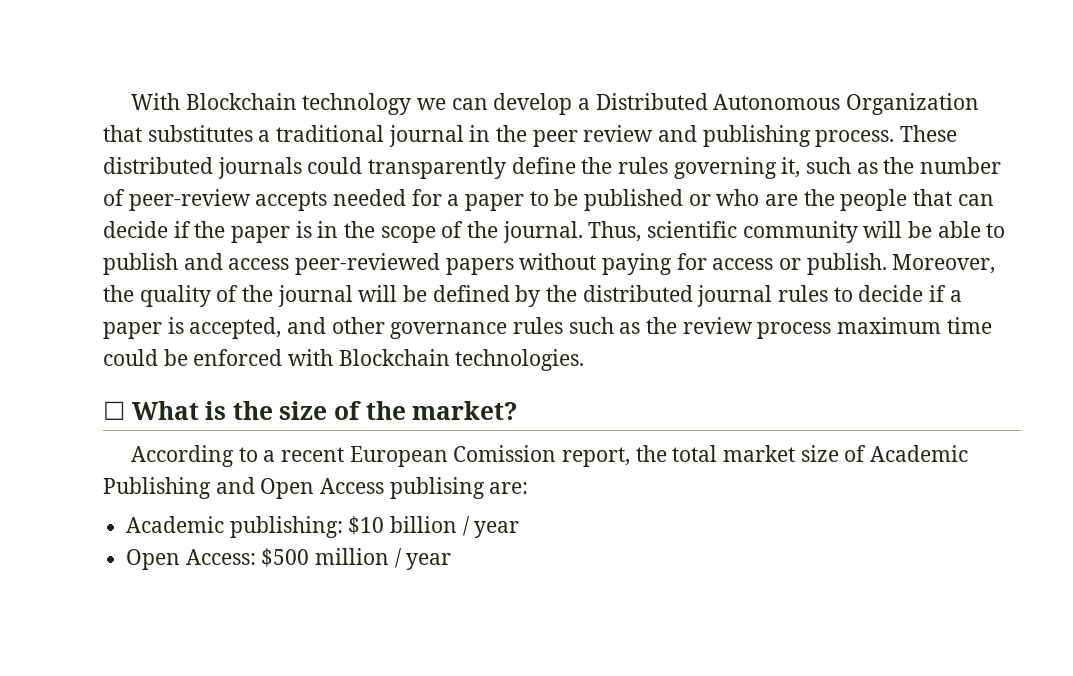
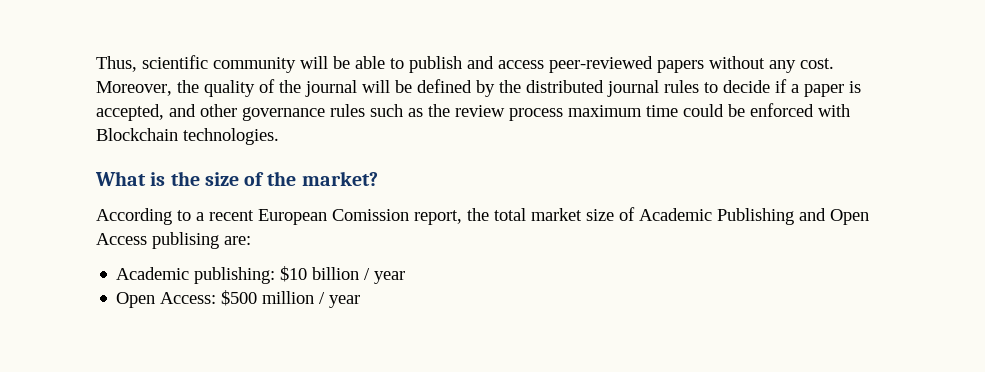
- With Blockchain technology we can develop a Distributed Autonomous Organization that substitutes a traditional journal in the peer review and publishing process. These distributed journals could transparently define the rules governing it, such as the number of peer-review accepts needed for a paper to be published or who are the people that can decide if the paper is in the scope of the journal. Thus, scientific community will be able to publish and access peer-reviewed papers without paying for access or publish.
+ Thus, scientific community will be able to publish and access peer-reviewed papers without any cost.
- ☐ What is the size of the market?
+ What is the size of the market?

